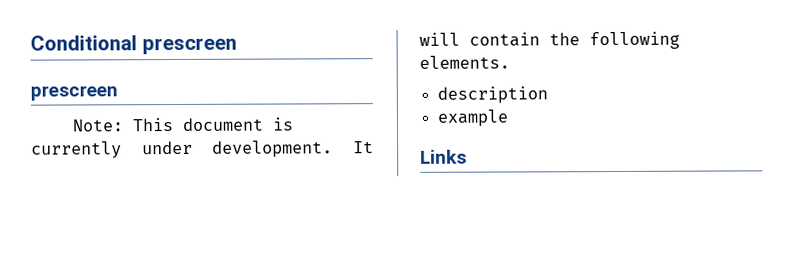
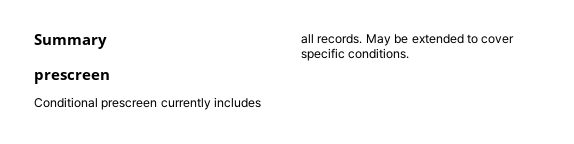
- Conditional prescreen
+ Summary
  prescreen
- Note: This document is currently under development. It will contain the following elements.
- description
- example
- Links
+ Conditional prescreen currently includes all records. May be extended to cover specific conditions.

